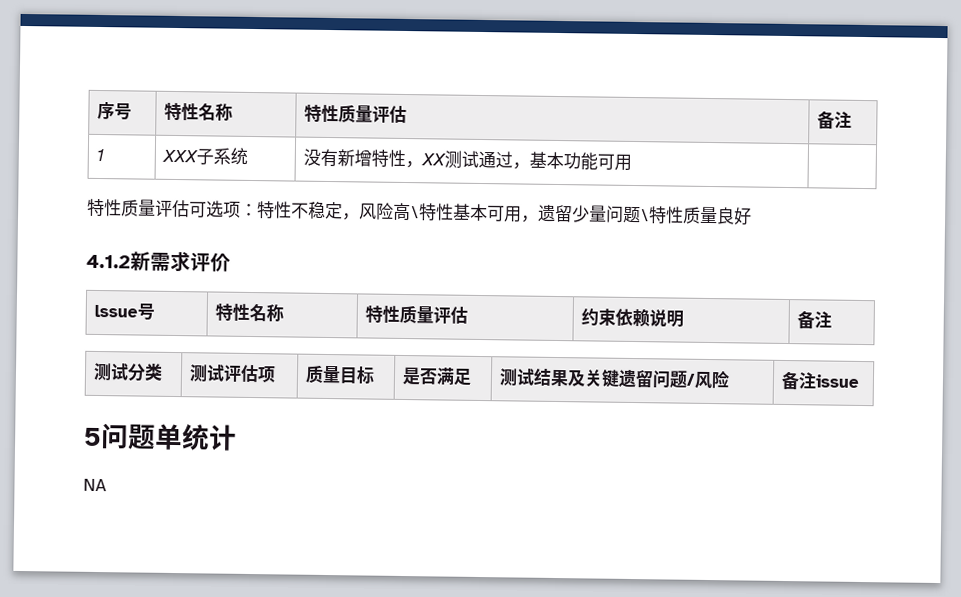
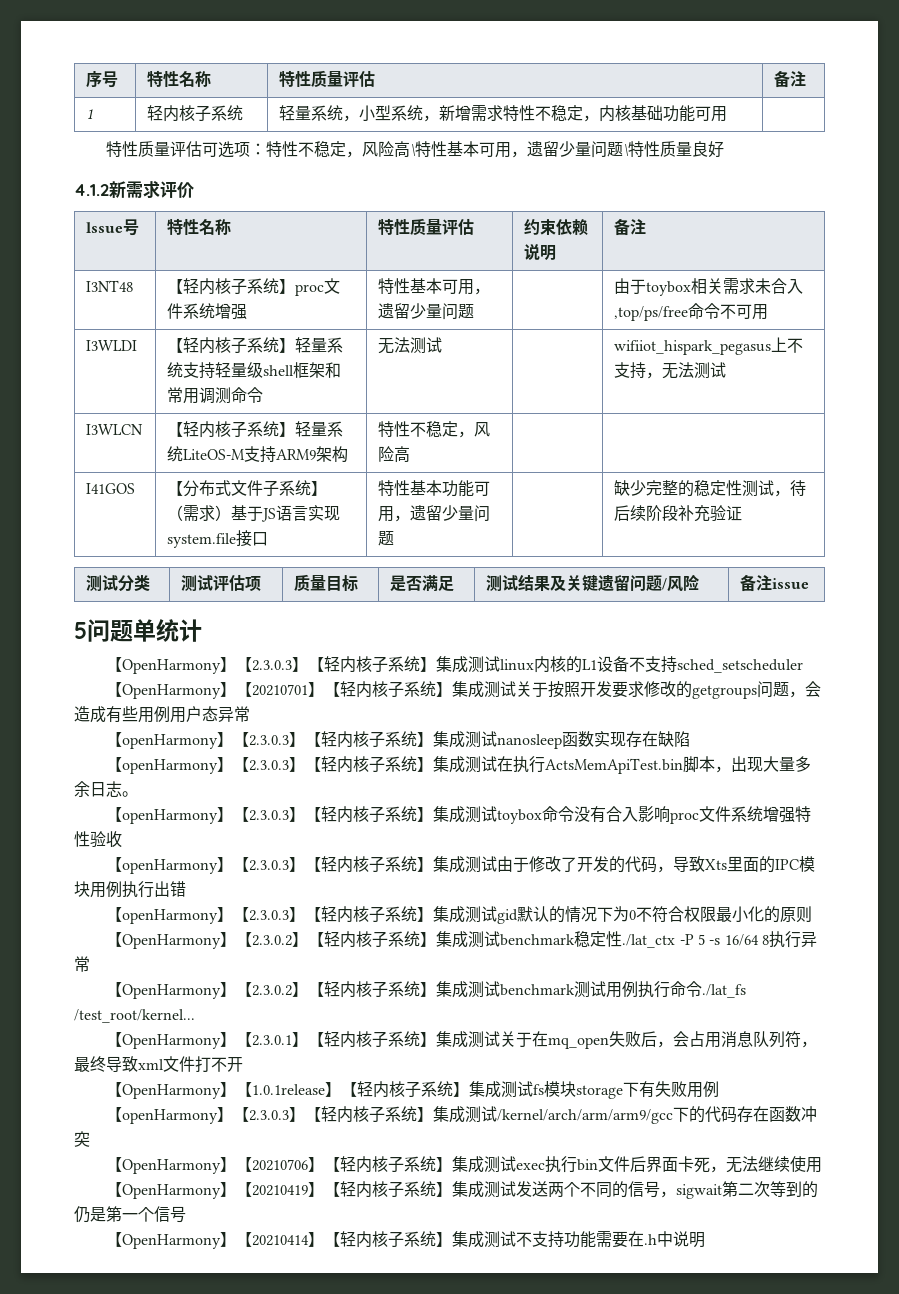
- 1 | XXX子系统 | 没有新增特性，XX测试通过，基本功能可用 |
+ 1 | 轻内核子系统 | 轻量系统，小型系统，新增需求特性不稳定，内核基础功能可用 |
+ I3NT48 | 【轻内核子系统】proc文件系统增强 | 特性基本可用，遗留少量问题 | | 由于toybox相关需求未合入,top/ps/free命令不可用
+ I3WLDI | 【轻内核子系统】轻量系统支持轻量级shell框架和常用调测命令 | 无法测试 | | wifiiot_hispark_pegasus上不支持，无法测试
+ I3WLCN | 【轻内核子系统】轻量系统LiteOS-M支持ARM9架构 | 特性不稳定，风险高 | |
+ I41GOS | 【分布式文件子系统】（需求）基于JS语言实现system.file接口 | 特性基本功能可用，遗留少量问题 | | 缺少完整的稳定性测试，待后续阶段补充验证
- NA
+ 【OpenHarmony】【2.3.0.3】【轻内核子系统】集成测试linux内核的L1设备不支持sched_setscheduler
+ 【OpenHarmony】【20210701】【轻内核子系统】集成测试关于按照开发要求修改的getgroups问题，会造成有些用例用户态异常
+ 【openHarmony】【2.3.0.3】【轻内核子系统】集成测试nanosleep函数实现存在缺陷
+ 【openHarmony】【2.3.0.3】【轻内核子系统】集成测试在执行ActsMemApiTest.bin脚本，出现大量多余日志。
+ 【openHarmony】【2.3.0.3】【轻内核子系统】集成测试toybox命令没有合入影响proc文件系统增强特性验收
+ 【openHarmony】【2.3.0.3】【轻内核子系统】集成测试由于修改了开发的代码，导致Xts里面的IPC模块用例执行出错
+ 【openHarmony】【2.3.0.3】【轻内核子系统】集成测试gid默认的情况下为0不符合权限最小化的原则
+ 【OpenHarmony】【2.3.0.2】【轻内核子系统】集成测试benchmark稳定性./lat_ctx -P 5 -s 16/64 8执行异常
+ 【OpenHarmony】【2.3.0.2】【轻内核子系统】集成测试benchmark测试用例执行命令./lat_fs /test_root/kernel...
+ 【OpenHarmony】【2.3.0.1】【轻内核子系统】集成测试关于在mq_open失败后，会占用消息队列符，最终导致xml文件打不开
+ 【OpenHarmony】【1.0.1release】【轻内核子系统】集成测试fs模块storage下有失败用例
+ 【openHarmony】【2.3.0.3】【轻内核子系统】集成测试/kernel/arch/arm/arm9/gcc下的代码存在函数冲突
+ 【OpenHarmony】【20210706】【轻内核子系统】集成测试exec执行bin文件后界面卡死，无法继续使用
+ 【OpenHarmony】【20210419】【轻内核子系统】集成测试发送两个不同的信号，sigwait第二次等到的仍是第一个信号
+ 【OpenHarmony】【20210414】【轻内核子系统】集成测试不支持功能需要在.h中说明

